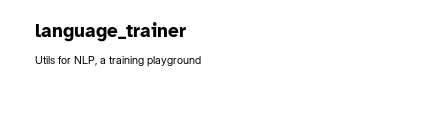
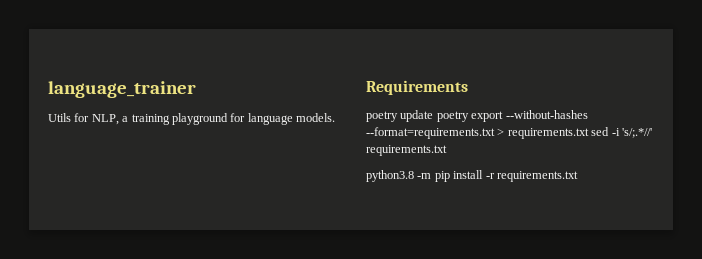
- Utils for NLP, a training playground
+ Utils for NLP, a training playground for language models.
+ Requirements
+ poetry update poetry export --without-hashes --format=requirements.txt > requirements.txt sed -i 's/;.*//' requirements.txt
+ python3.8 -m pip install -r requirements.txt

